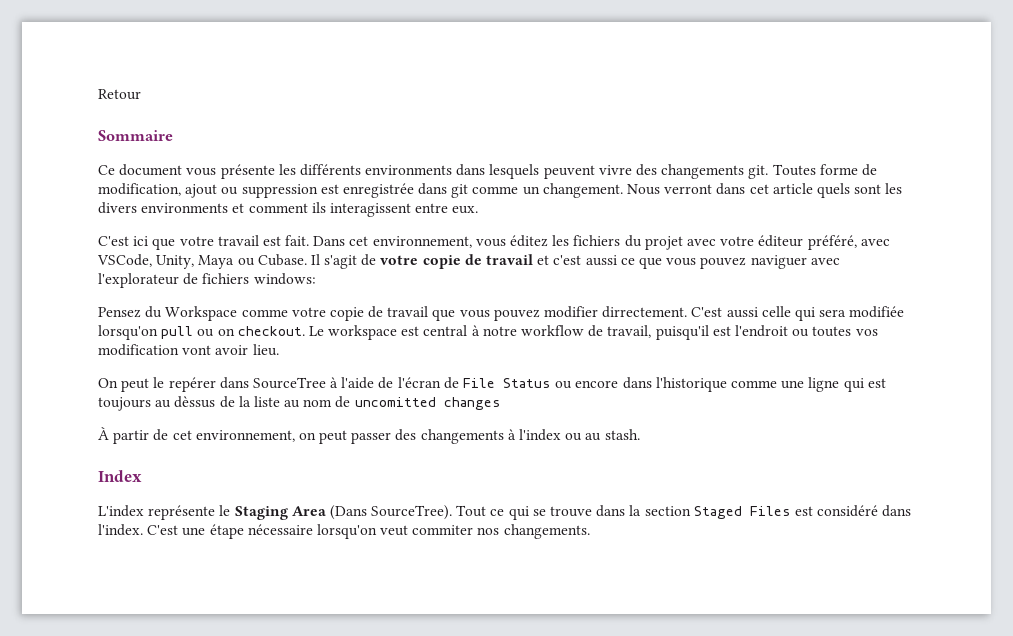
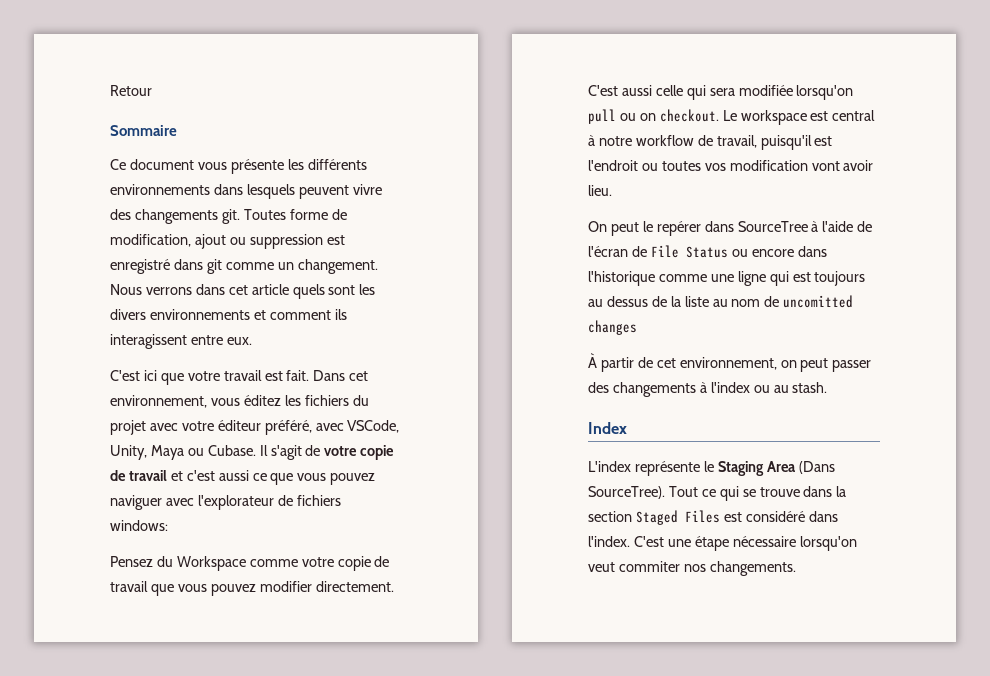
- Ce document vous présente les différents environments dans lesquels peuvent vivre des changements git.
+ Ce document vous présente les différents environnements dans lesquels peuvent vivre des changements git.
- Toutes forme de modification, ajout ou suppression est enregistrée dans git comme un changement.
+ Toutes forme de modification, ajout ou suppression est enregistré dans git comme un changement.
- Nous verront dans cet article quels sont les divers environments et comment ils interagissent entre eux.
+ Nous verrons dans cet article quels sont les divers environnements et comment ils interagissent entre eux.
- Pensez du Workspace comme votre copie de travail que vous pouvez modifier dirrectement.
+ Pensez du Workspace comme votre copie de travail que vous pouvez modifier directement.
- On peut le repérer dans SourceTree à l'aide de l'écran de File Status ou encore dans l'historique comme une ligne qui est toujours au dèssus de la liste au nom de uncomitted changes
+ On peut le repérer dans SourceTree à l'aide de l'écran de File Status ou encore dans l'historique comme une ligne qui est toujours au dessus de la liste au nom de uncomitted changes

